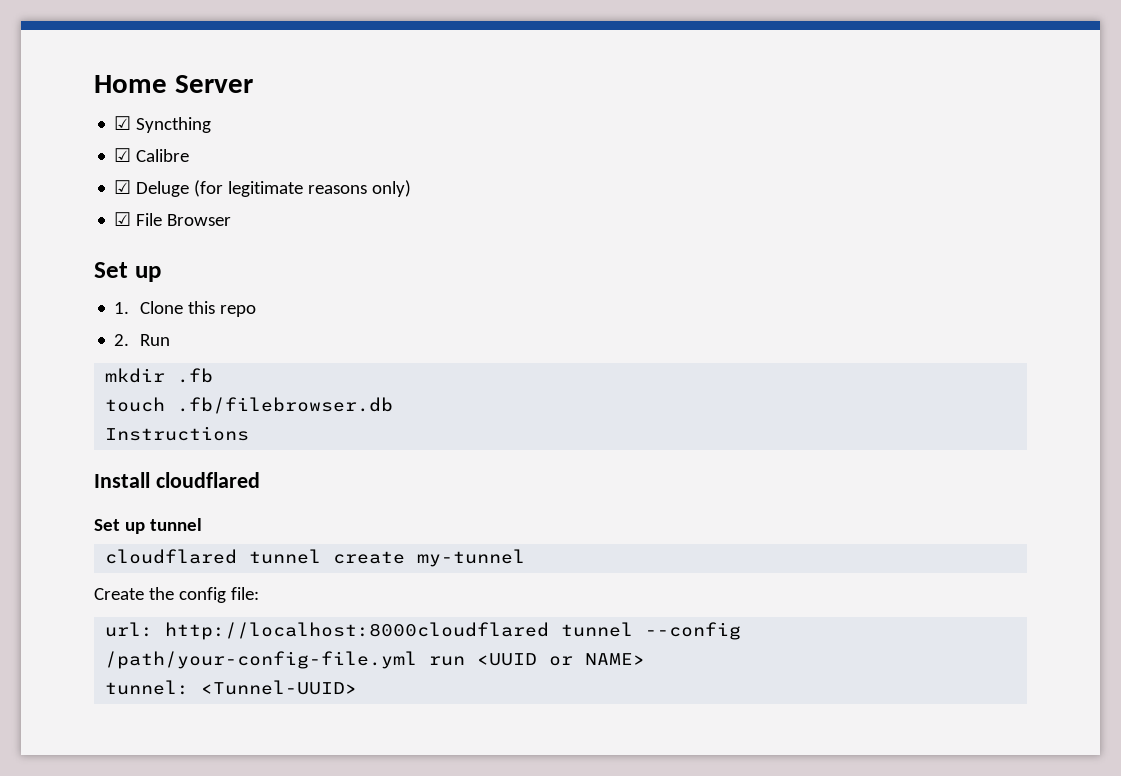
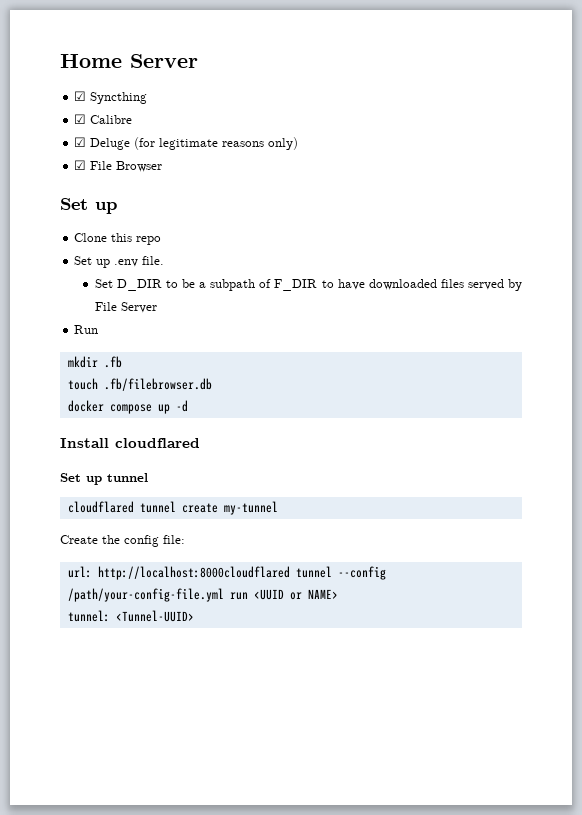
- 1. Clone this repo
+ Clone this repo
- 2. Run
+ Set up .env file.
+ Set D_DIR to be a subpath of F_DIR to have downloaded files served by File Server
+ Run
- Instructions
+ docker compose up -d

